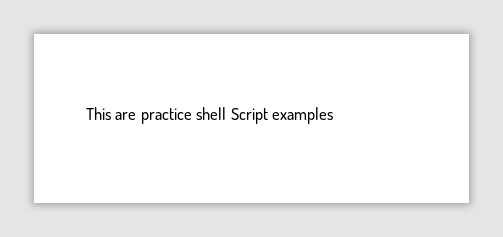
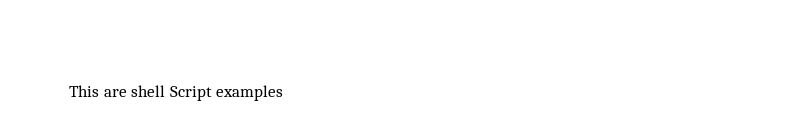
- This are practice shell Script examples
+ This are shell Script examples

